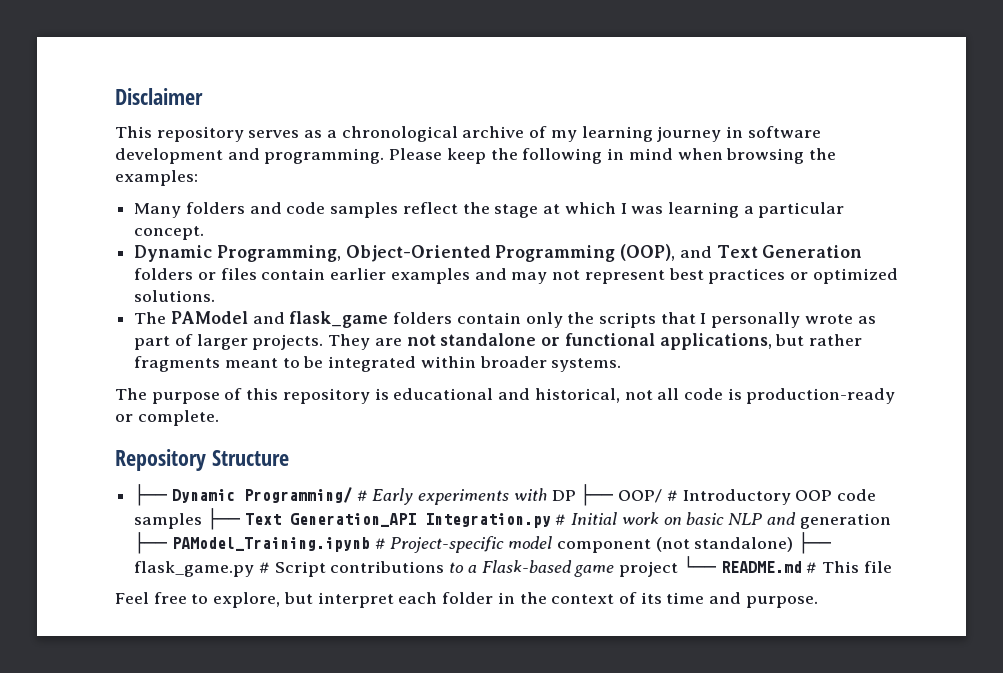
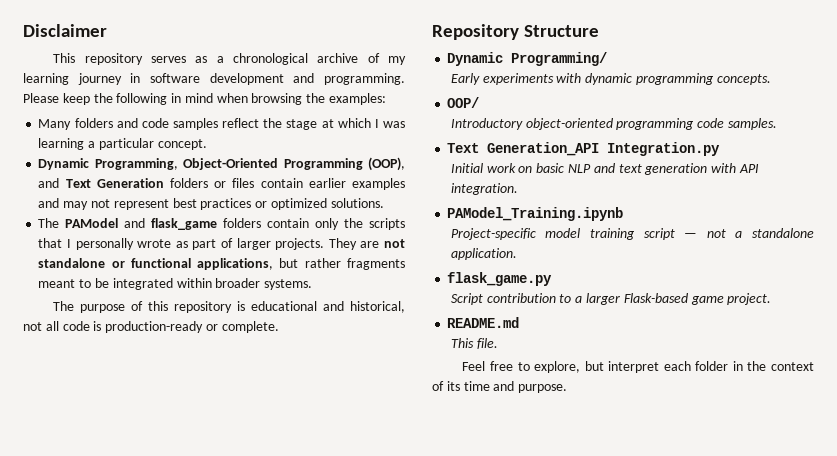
- ├── Dynamic Programming/ # Early experiments with DP ├── OOP/ # Introductory OOP code samples ├── Text Generation_API Integration.py # Initial work on basic NLP and generation ├── PAModel_Training.ipynb # Project-specific model component (not standalone) ├── flask_game.py # Script contributions to a Flask-based game project └── README.md # This file
+ Dynamic Programming/
+ Early experiments with dynamic programming concepts.
+ OOP/
+ Introductory object-oriented programming code samples.
+ Text Generation_API Integration.py
+ Initial work on basic NLP and text generation with API integration.
+ PAModel_Training.ipynb
+ Project-specific model training script — not a standalone application.
+ flask_game.py
+ Script contribution to a larger Flask-based game project.
+ README.md
+ This file.

